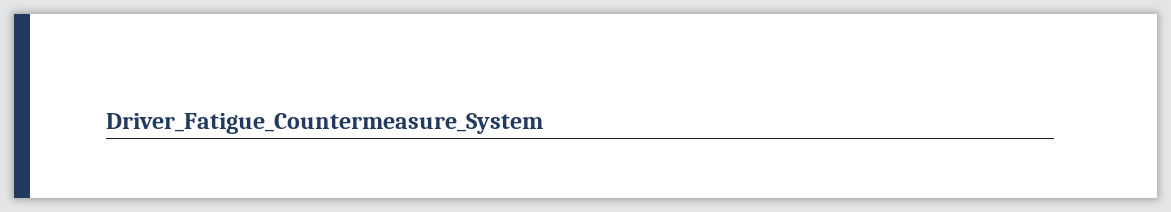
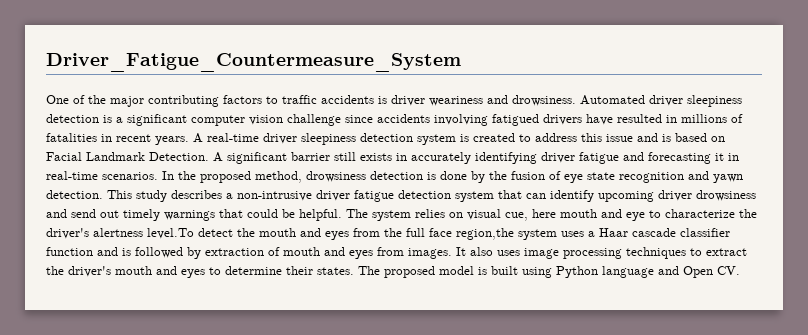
+ One of the major contributing factors to traffic accidents is driver weariness and drowsiness. Automated driver sleepiness detection is a significant computer vision challenge since accidents involving fatigued drivers have resulted in millions of fatalities in recent years. A real-time driver sleepiness detection system is created to address this issue and is based on Facial Landmark Detection. A significant barrier still exists in accurately identifying driver fatigue and forecasting it in real-time scenarios. In the proposed method, drowsiness detection is done by the fusion of eye state recognition and yawn detection. This study describes a non-intrusive driver fatigue detection system that can identify upcoming driver drowsiness and send out timely warnings that could be helpful. The system relies on visual cue, here mouth and eye to characterize the driver's alertness level.To detect the mouth and eyes from the full face region,the system uses a Haar cascade classifier function and is followed by extraction of mouth and eyes from images. It also uses image processing techniques to extract the driver's mouth and eyes to determine their states. The proposed model is built using Python language and Open CV.

